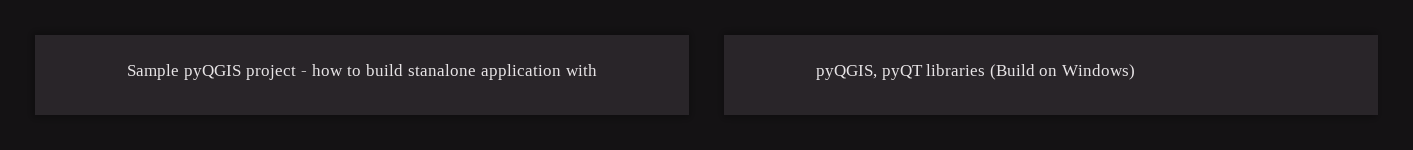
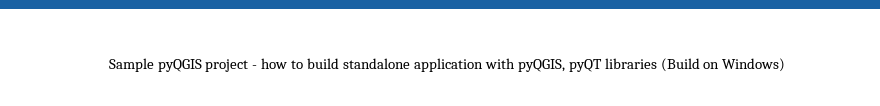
- Sample pyQGIS project - how to build stanalone application with pyQGIS, pyQT libraries (Build on Windows)
+ Sample pyQGIS project - how to build standalone application with pyQGIS, pyQT libraries (Build on Windows)

